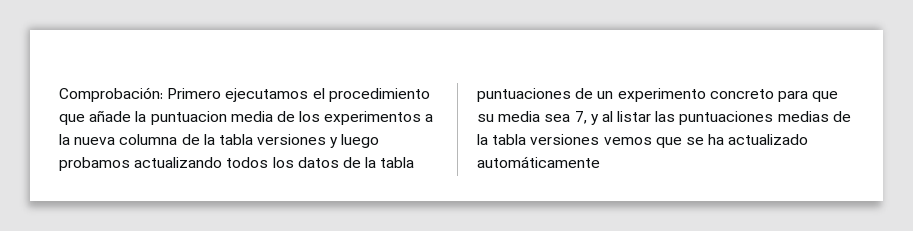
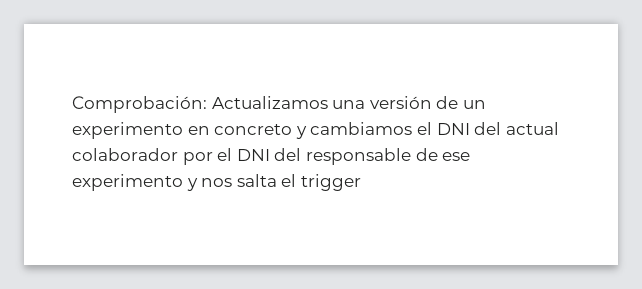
- Comprobación: Primero ejecutamos el procedimiento que añade la puntuacion media de los experimentos a la nueva columna de la tabla versiones y luego probamos actualizando todos los datos de la tabla puntuaciones de un experimento concreto para que su media sea 7, y al listar las puntuaciones medias de la tabla versiones vemos que se ha actualizado automáticamente
+ Comprobación: Actualizamos una versión de un experimento en concreto y cambiamos el DNI del actual colaborador por el DNI del responsable de ese experimento y nos salta el trigger

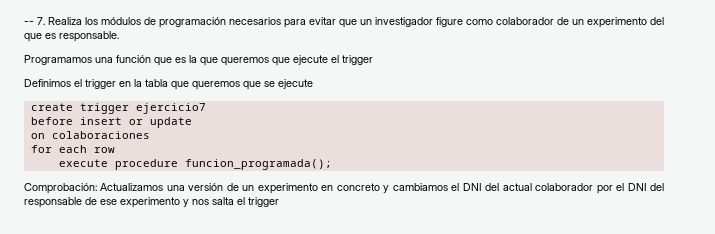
+ -- 7. Realiza los módulos de programación necesarios para evitar que un investigador figure como colaborador de un experimento del que es responsable.
+ Programamos una función que es la que queremos que ejecute el trigger
+ Definimos el trigger en la tabla que queremos que se ejecute
+ create trigger ejercicio7
+ before insert or update
+ on colaboraciones
+ for each row
+ execute procedure funcion_programada();

